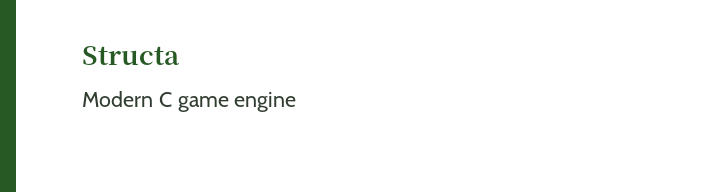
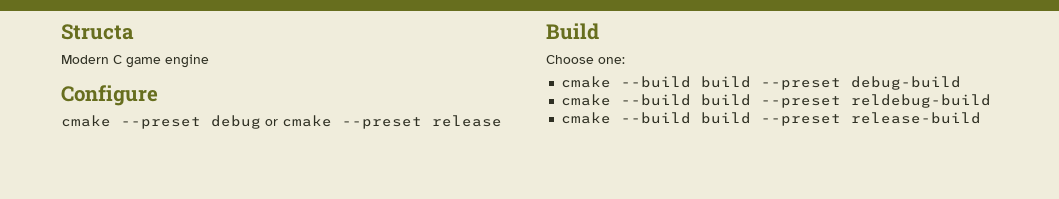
+ Configure
+ cmake --preset debug or cmake --preset release
+ Build
+ Choose one:
+ cmake --build build --preset debug-build
+ cmake --build build --preset reldebug-build
+ cmake --build build --preset release-build

